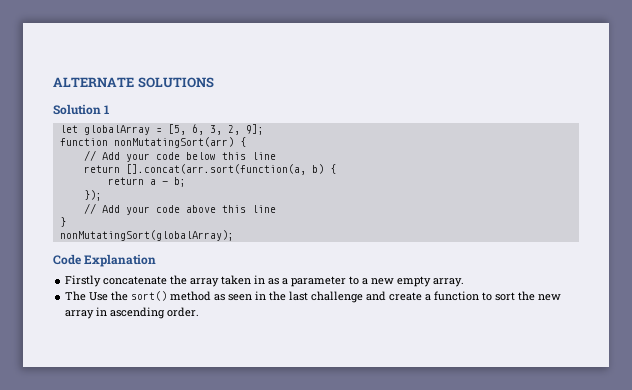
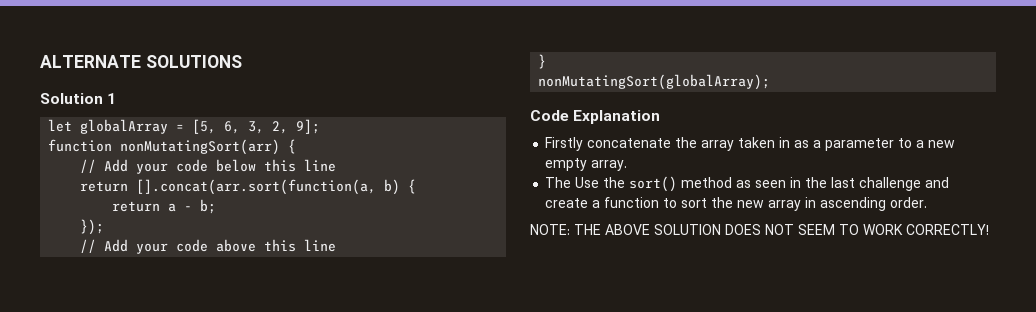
+ NOTE: THE ABOVE SOLUTION DOES NOT SEEM TO WORK CORRECTLY!

